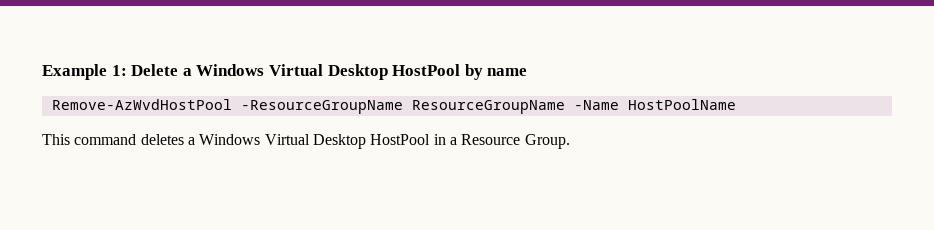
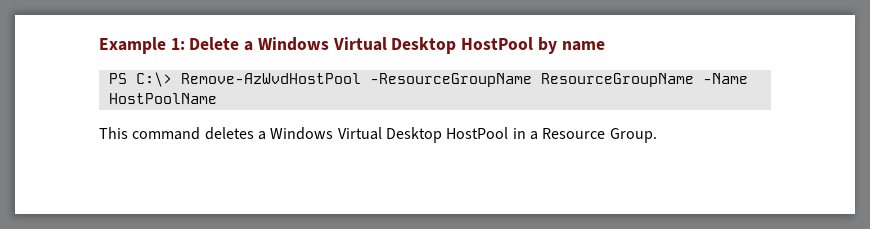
- Remove-AzWvdHostPool -ResourceGroupName ResourceGroupName -Name HostPoolName
+ PS C:\> Remove-AzWvdHostPool -ResourceGroupName ResourceGroupName -Name HostPoolName

